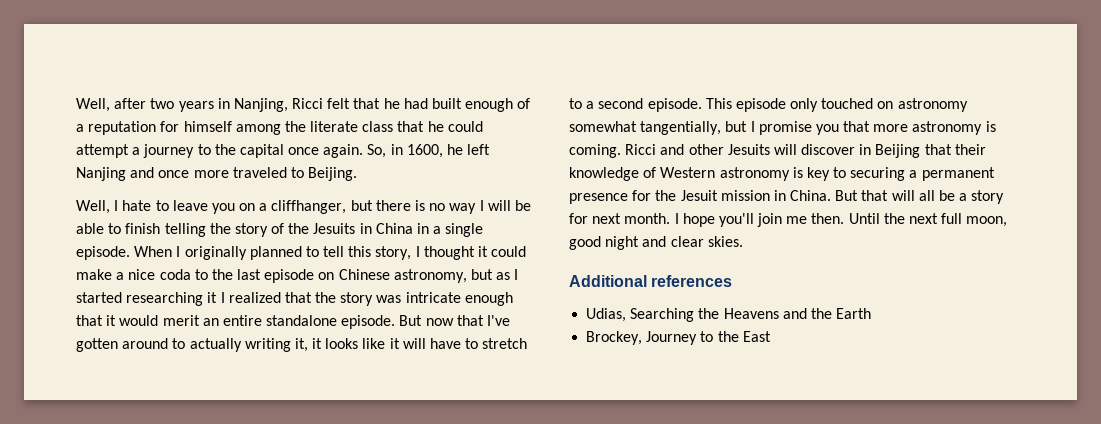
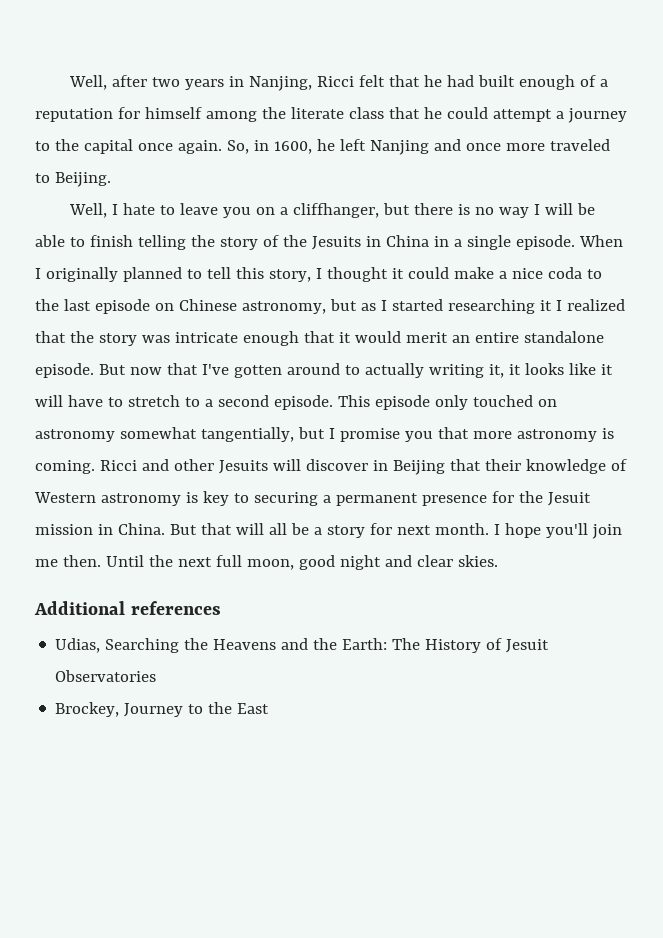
- Udias, Searching the Heavens and the Earth
+ Udias, Searching the Heavens and the Earth: The History of Jesuit Observatories

